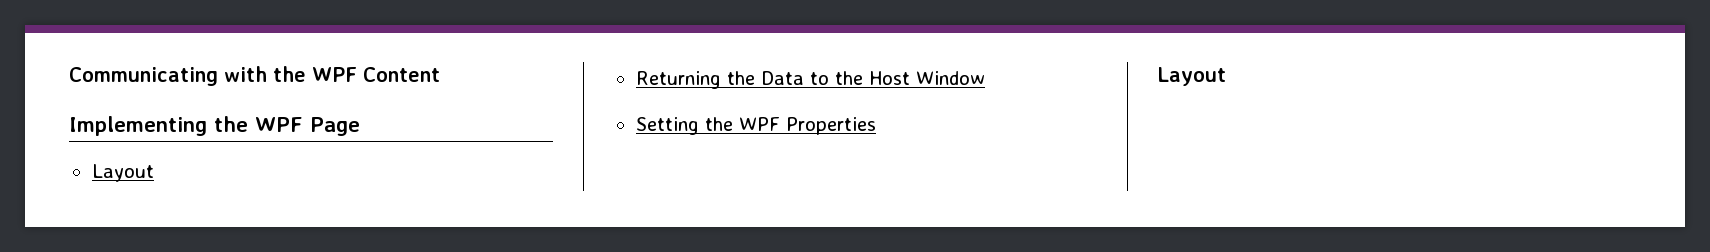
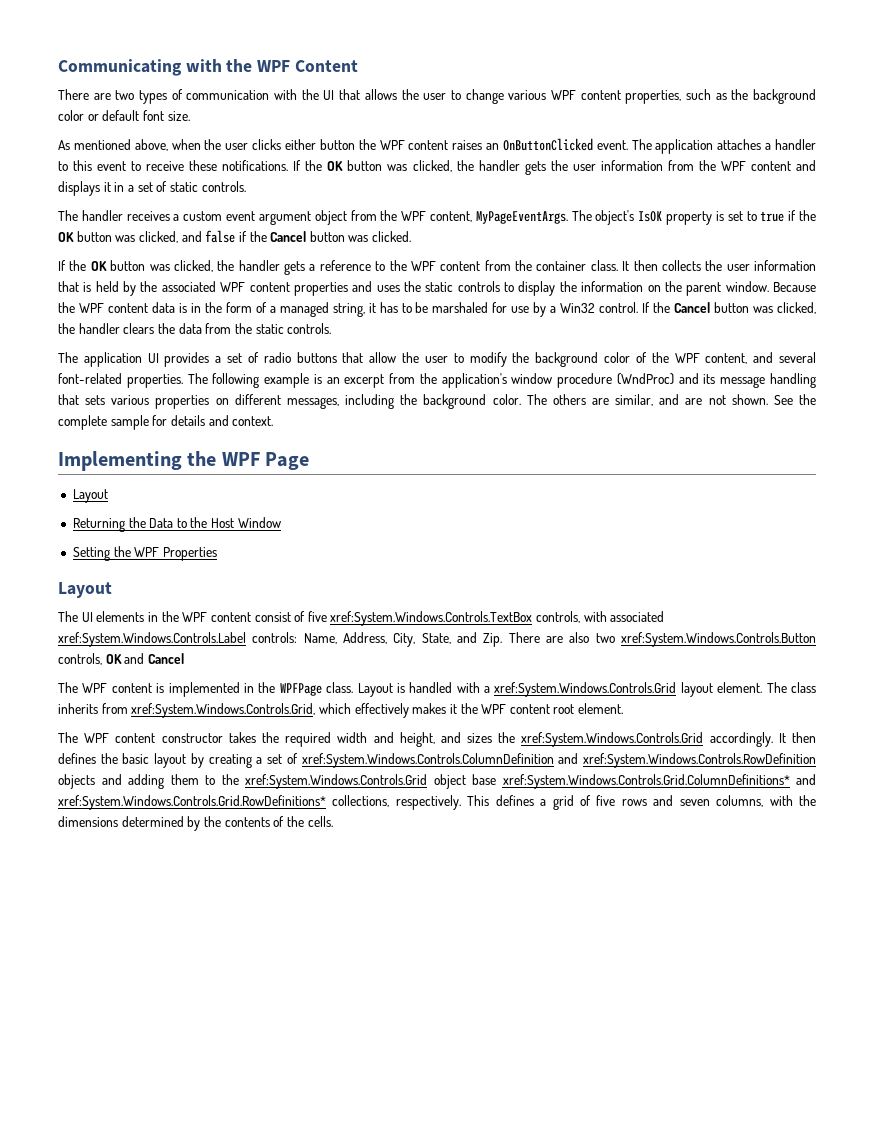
+ There are two types of communication with the UI that allows the user to change various WPF content properties, such as the background color or default font size.
+ As mentioned above, when the user clicks either button the WPF content raises an OnButtonClicked event. The application attaches a handler to this event to receive these notifications. If the OK button was clicked, the handler gets the user information from the WPF content and displays it in a set of static controls.
+ The handler receives a custom event argument object from the WPF content, MyPageEventArgs. The object's IsOK property is set to true if the OK button was clicked, and false if the Cancel button was clicked.
+ If the OK button was clicked, the handler gets a reference to the WPF content from the container class. It then collects the user information that is held by the associated WPF content properties and uses the static controls to display the information on the parent window. Because the WPF content data is in the form of a managed string, it has to be marshaled for use by a Win32 control. If the Cancel button was clicked, the handler clears the data from the static controls.
+ The application UI provides a set of radio buttons that allow the user to modify the background color of the WPF content, and several font-related properties. The following example is an excerpt from the application's window procedure (WndProc) and its message handling that sets various properties on different messages, including the background color. The others are similar, and are not shown. See the complete sample for details and context.
+ The UI elements in the WPF content consist of five xref:System.Windows.Controls.TextBox controls, with associated xref:System.Windows.Controls.Label controls: Name, Address, City, State, and Zip. There are also two xref:System.Windows.Controls.Button controls, OK and Cancel
+ The WPF content is implemented in the WPFPage class. Layout is handled with a xref:System.Windows.Controls.Grid layout element. The class inherits from xref:System.Windows.Controls.Grid, which effectively makes it the WPF content root element.
+ The WPF content constructor takes the required width and height, and sizes the xref:System.Windows.Controls.Grid accordingly. It then defines the basic layout by creating a set of xref:System.Windows.Controls.ColumnDefinition and xref:System.Windows.Controls.RowDefinition objects and adding them to the xref:System.Windows.Controls.Grid object base xref:System.Windows.Controls.Grid.ColumnDefinitions* and xref:System.Windows.Controls.Grid.RowDefinitions* collections, respectively. This defines a grid of five rows and seven columns, with the dimensions determined by the contents of the cells.

